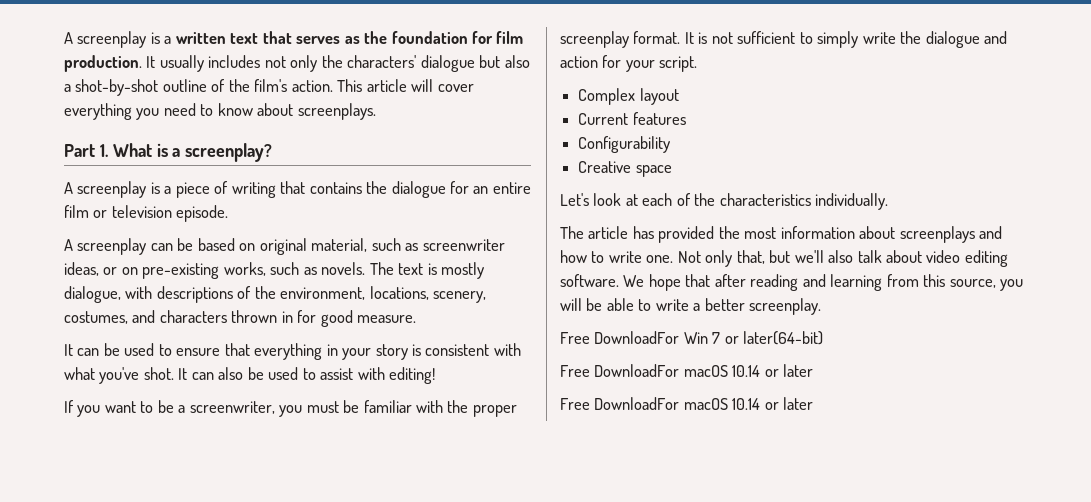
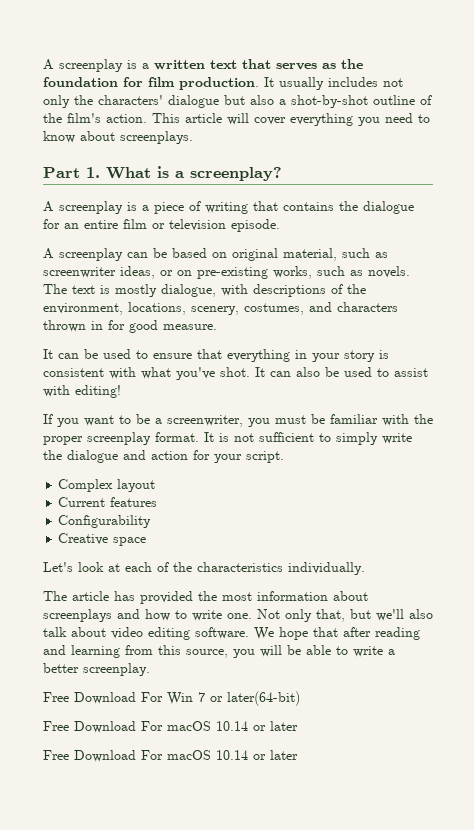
- Free DownloadFor Win 7 or later(64-bit)
- Free DownloadFor macOS 10.14 or later
- Free DownloadFor macOS 10.14 or later
+ Free Download For Win 7 or later(64-bit)
+ Free Download For macOS 10.14 or later
+ Free Download For macOS 10.14 or later

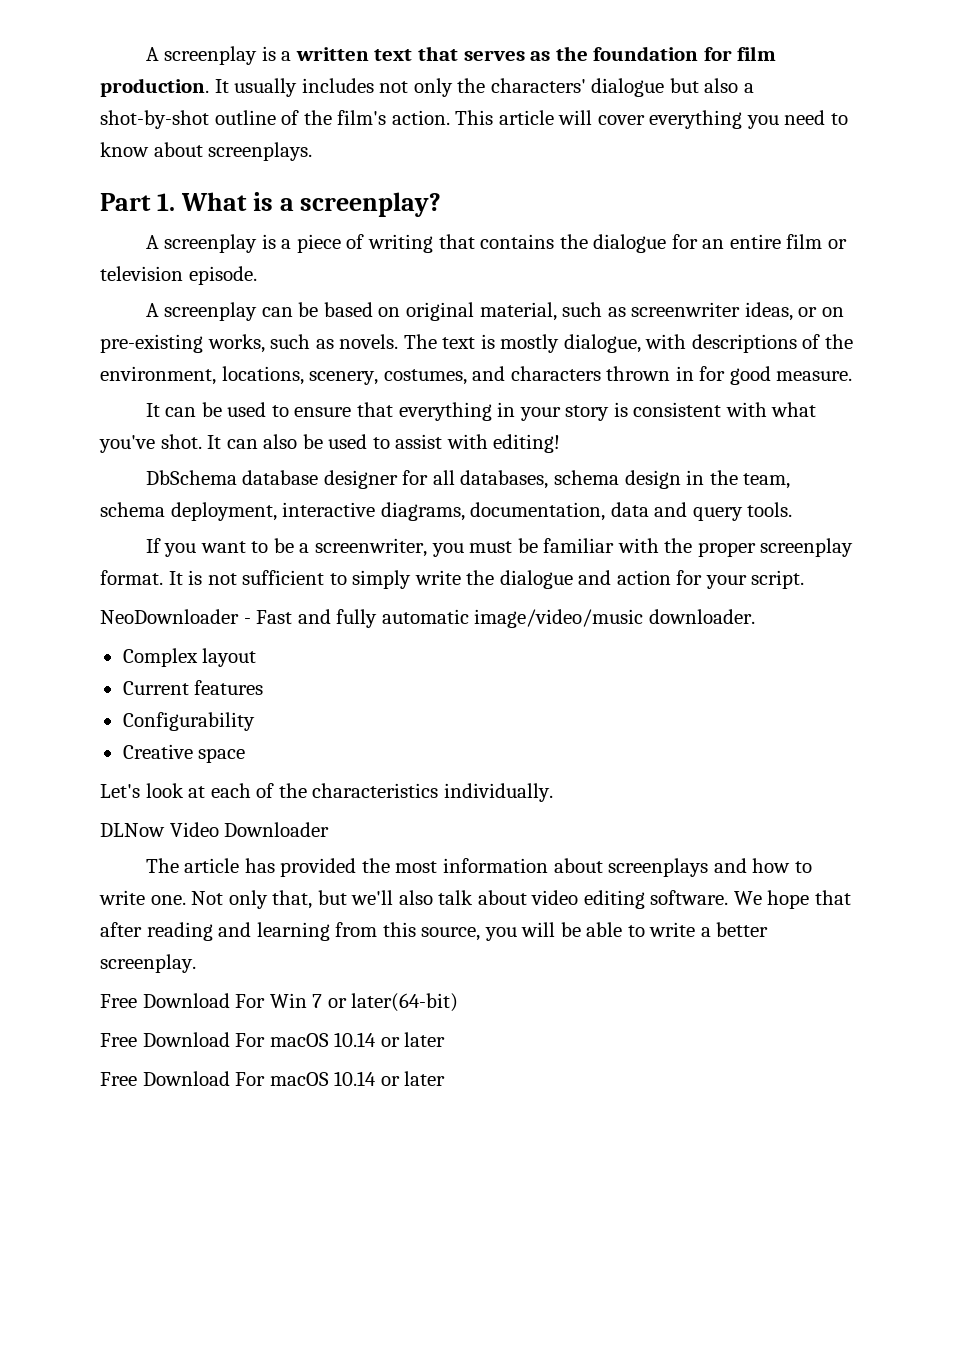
+ DbSchema database designer for all databases, schema design in the team, schema deployment, interactive diagrams, documentation, data and query tools.
+ NeoDownloader - Fast and fully automatic image/video/music downloader.
+ DLNow Video Downloader

